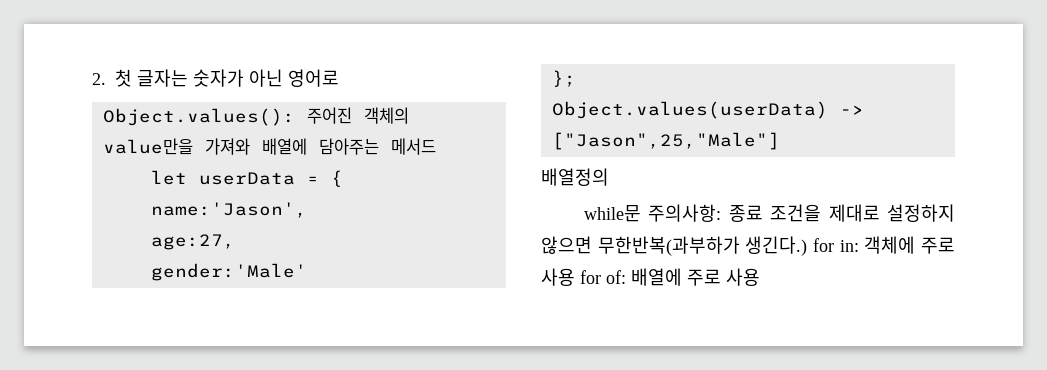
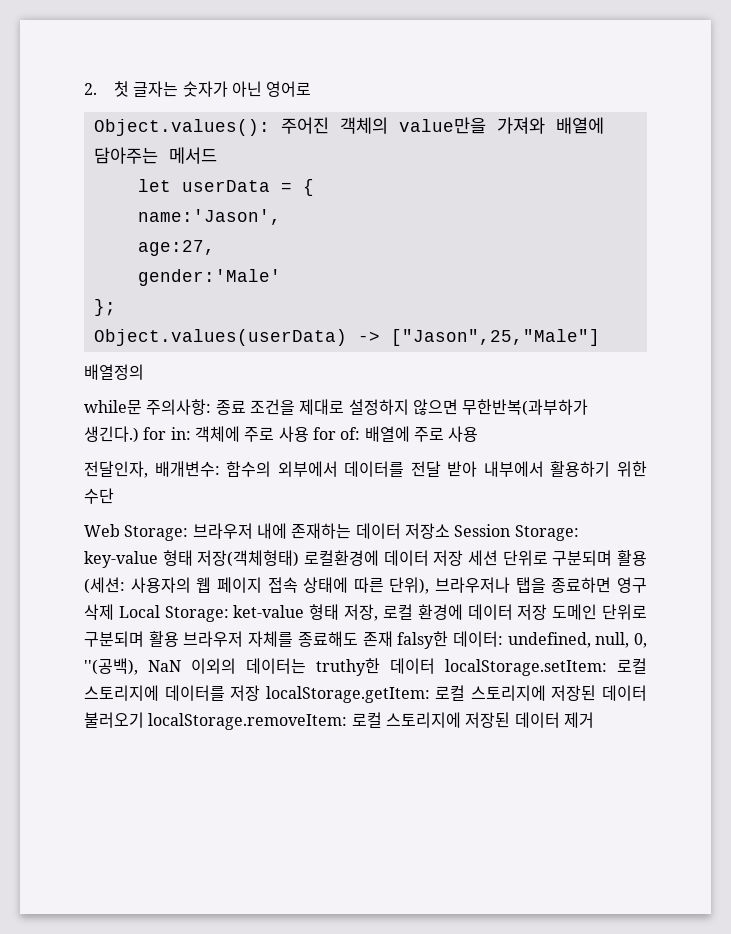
+ 전달인자, 배개변수: 함수의 외부에서 데이터를 전달 받아 내부에서 활용하기 위한 수단
+ Web Storage: 브라우저 내에 존재하는 데이터 저장소 Session Storage: key-value 형태 저장(객체형태) 로컬환경에 데이터 저장 세션 단위로 구분되며 활용 (세션: 사용자의 웹 페이지 접속 상태에 따른 단위), 브라우저나 탭을 종료하면 영구 삭제 Local Storage: ket-value 형태 저장, 로컬 환경에 데이터 저장 도메인 단위로 구분되며 활용 브라우저 자체를 종료해도 존재 falsy한 데이터: undefined, null, 0, ''(공백), NaN 이외의 데이터는 truthy한 데이터 localStorage.setItem: 로컬 스토리지에 데이터를 저장 localStorage.getItem: 로컬 스토리지에 저장된 데이터 불러오기 localStorage.removeItem: 로컬 스토리지에 저장된 데이터 제거

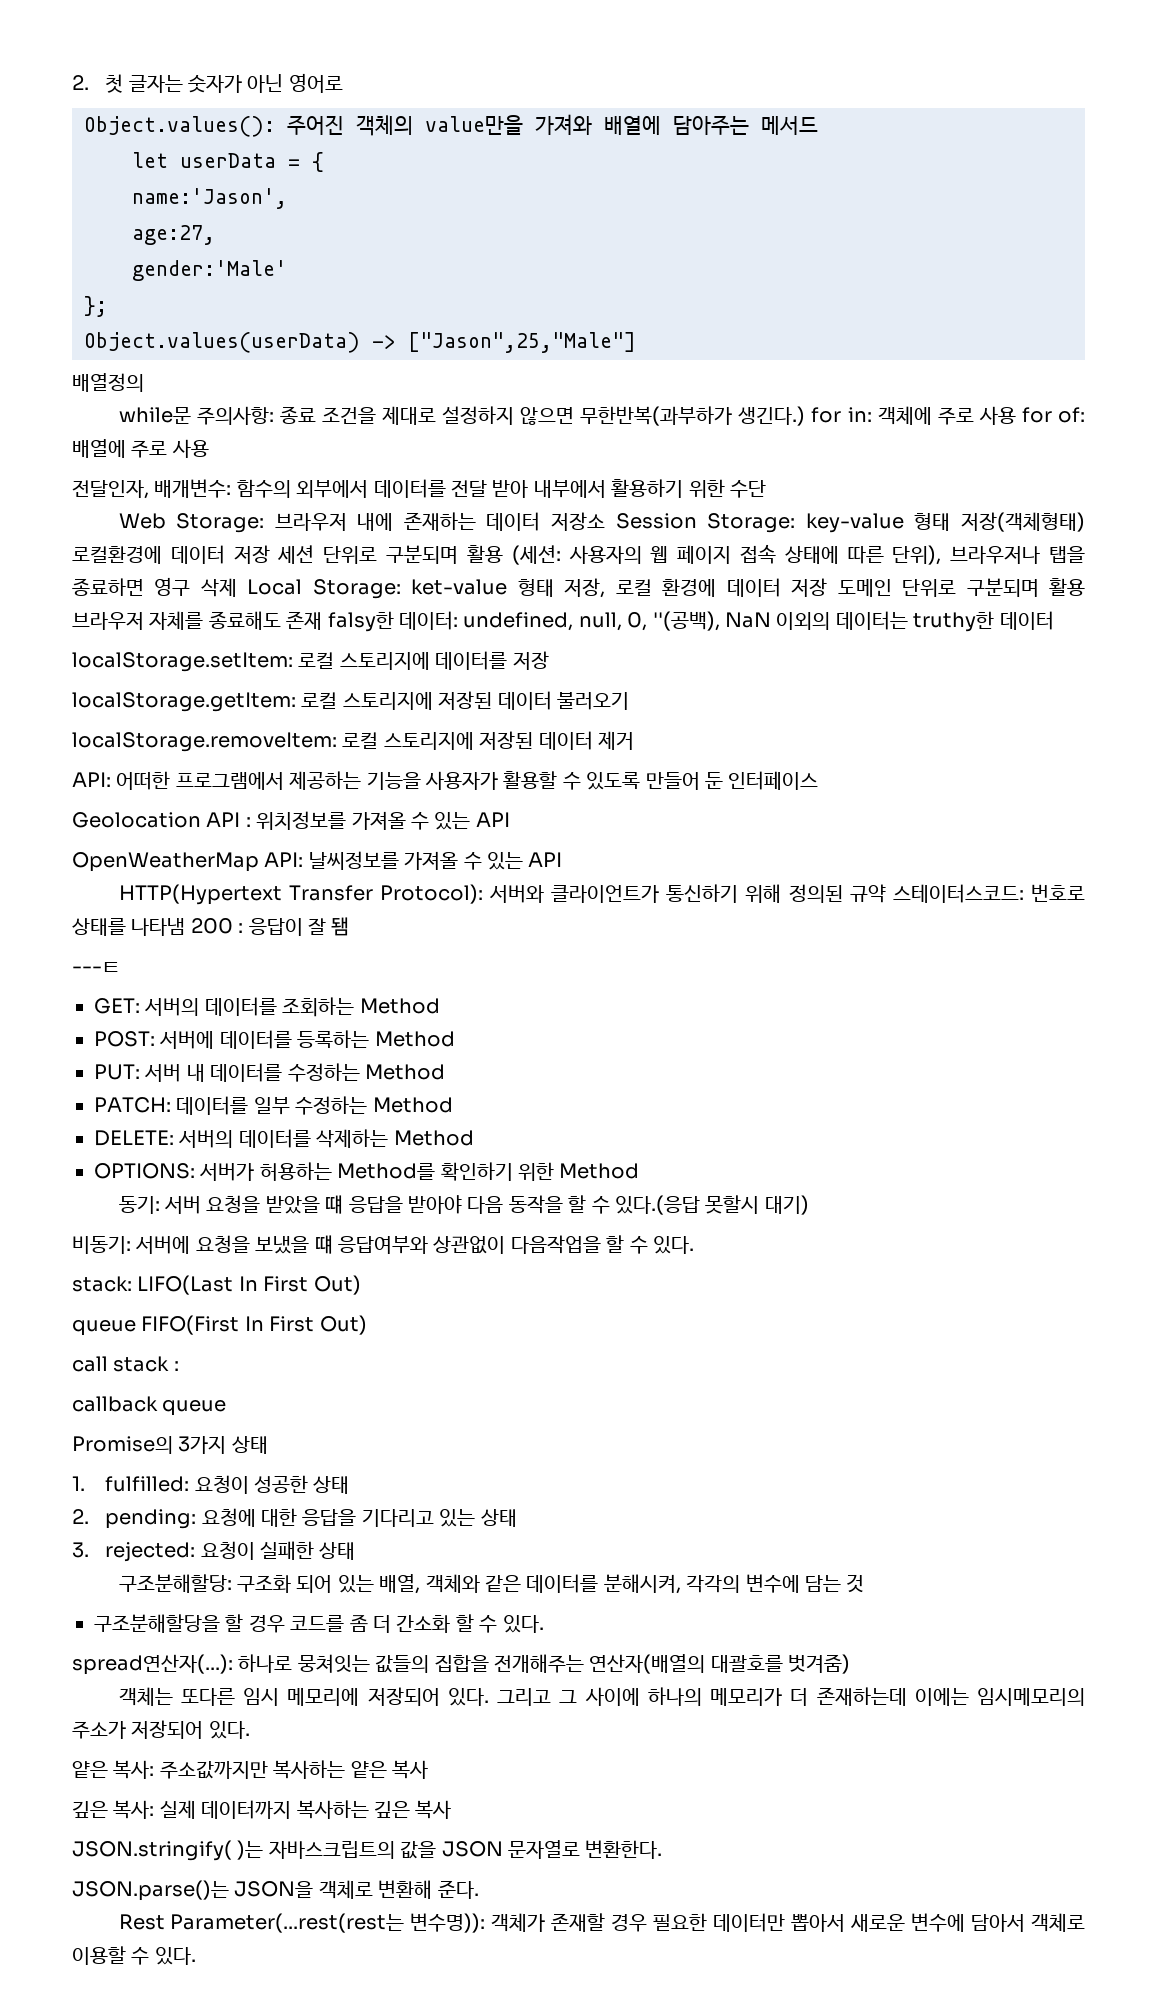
- undefined, null, 0, ''(공백), NaN 이외의 데이터는 truthy한 데이터 localStorage.setItem:
+ undefined, null, 0, ''(공백), NaN 이외의 데이터는 truthy한 데이터
+ localStorage.setItem:
- 로컬 스토리지에 데이터를 저장 localStorage.getItem:
+ 로컬 스토리지에 데이터를 저장
+ localStorage.getItem:
- 로컬 스토리지에 저장된 데이터 불러오기 localStorage.removeItem:
+ 로컬 스토리지에 저장된 데이터 불러오기
+ localStorage.removeItem:
+ API: 어떠한 프로그램에서 제공하는 기능을 사용자가 활용할 수 있도록 만들어 둔 인터페이스
+ Geolocation API : 위치정보를 가져올 수 있는 API
+ OpenWeatherMap API: 날씨정보를 가져올 수 있는 API
+ HTTP(Hypertext Transfer Protocol): 서버와 클라이언트가 통신하기 위해 정의된 규약 스테이터스코드: 번호로 상태를 나타냄 200 : 응답이 잘 됌
+ ---ㅌ
+ GET: 서버의 데이터를 조회하는 Method
+ POST: 서버에 데이터를 등록하는 Method
+ PUT: 서버 내 데이터를 수정하는 Method
+ PATCH: 데이터를 일부 수정하는 Method
+ DELETE: 서버의 데이터를 삭제하는 Method
+ OPTIONS: 서버가 허용하는 Method를 확인하기 위한 Method
+ 동기: 서버 요청을 받았을 떄 응답을 받아야 다음 동작을 할 수 있다.(응답 못할시 대기)
+ 비동기: 서버에 요청을 보냈을 떄 응답여부와 상관없이 다음작업을 할 수 있다.
+ stack: LIFO(Last In First Out)
+ queue FIFO(First In First Out)
+ call stack :
+ callback queue
+ Promise의 3가지 상태
+ 1. fulfilled: 요청이 성공한 상태
+ 2. pending: 요청에 대한 응답을 기다리고 있는 상태
+ 3. rejected: 요청이 실패한 상태
+ 구조분해할당: 구조화 되어 있는 배열, 객체와 같은 데이터를 분해시켜, 각각의 변수에 담는 것
+ 구조분해할당을 할 경우 코드를 좀 더 간소화 할 수 있다.
+ spread연산자(...): 하나로 뭉쳐잇는 값들의 집합을 전개해주는 연산자(배열의 대괄호를 벗겨줌)
+ 객체는 또다른 임시 메모리에 저장되어 있다. 그리고 그 사이에 하나의 메모리가 더 존재하는데 이에는 임시메모리의 주소가 저장되어 있다.
+ 얕은 복사: 주소값까지만 복사하는 얕은 복사
+ 깊은 복사: 실제 데이터까지 복사하는 깊은 복사
+ JSON.stringify( )는 자바스크립트의 값을 JSON 문자열로 변환한다.
+ JSON.parse()는 JSON을 객체로 변환해 준다.
+ Rest Parameter(...rest(rest는 변수명)): 객체가 존재할 경우 필요한 데이터만 뽑아서 새로운 변수에 담아서 객체로 이용할 수 있다.

